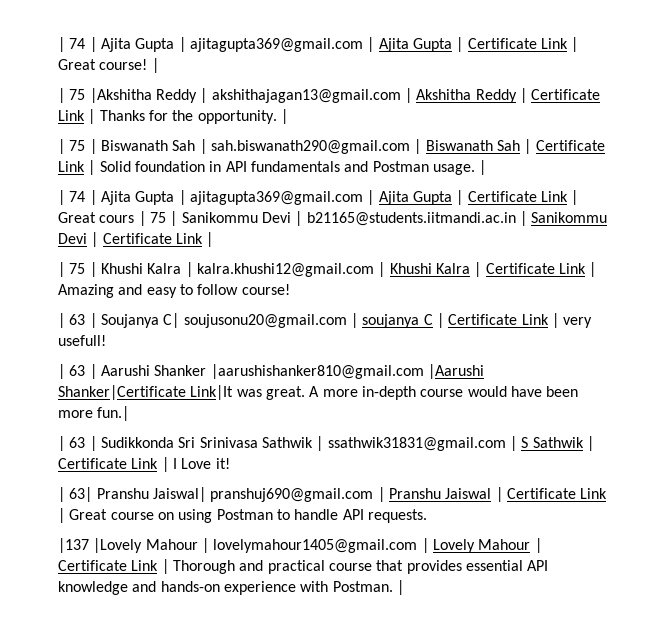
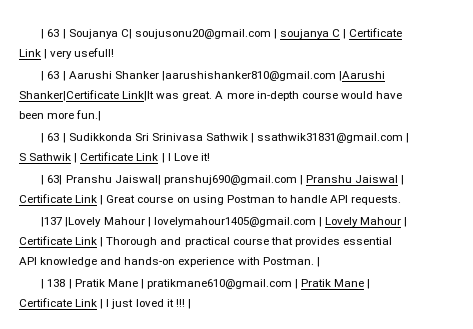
- | 74 | Ajita Gupta | ajitagupta369@gmail.com | Ajita Gupta | Certificate Link | Great course! |
- | 75 |Akshitha Reddy | akshithajagan13@gmail.com | Akshitha Reddy | Certificate Link | Thanks for the opportunity. |
- | 75 | Biswanath Sah | sah.biswanath290@gmail.com | Biswanath Sah | Certificate Link | Solid foundation in API fundamentals and Postman usage. |
- | 74 | Ajita Gupta | ajitagupta369@gmail.com | Ajita Gupta | Certificate Link | Great cours | 75 | Sanikommu Devi | b21165@students.iitmandi.ac.in | Sanikommu Devi | Certificate Link |
- | 75 | Khushi Kalra | kalra.khushi12@gmail.com | Khushi Kalra | Certificate Link | Amazing and easy to follow course!
+ | 138 | Pratik Mane | pratikmane610@gmail.com | Pratik Mane | Certificate Link | I just loved it !!! |

